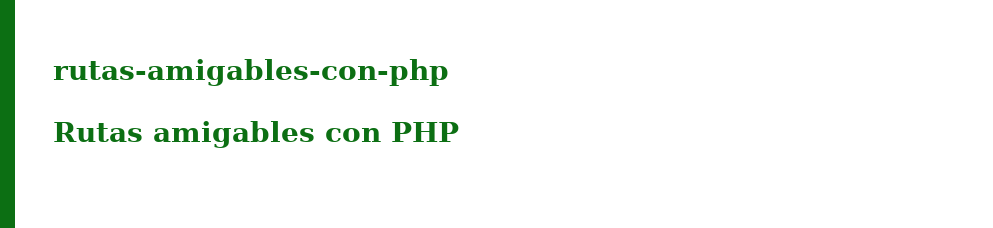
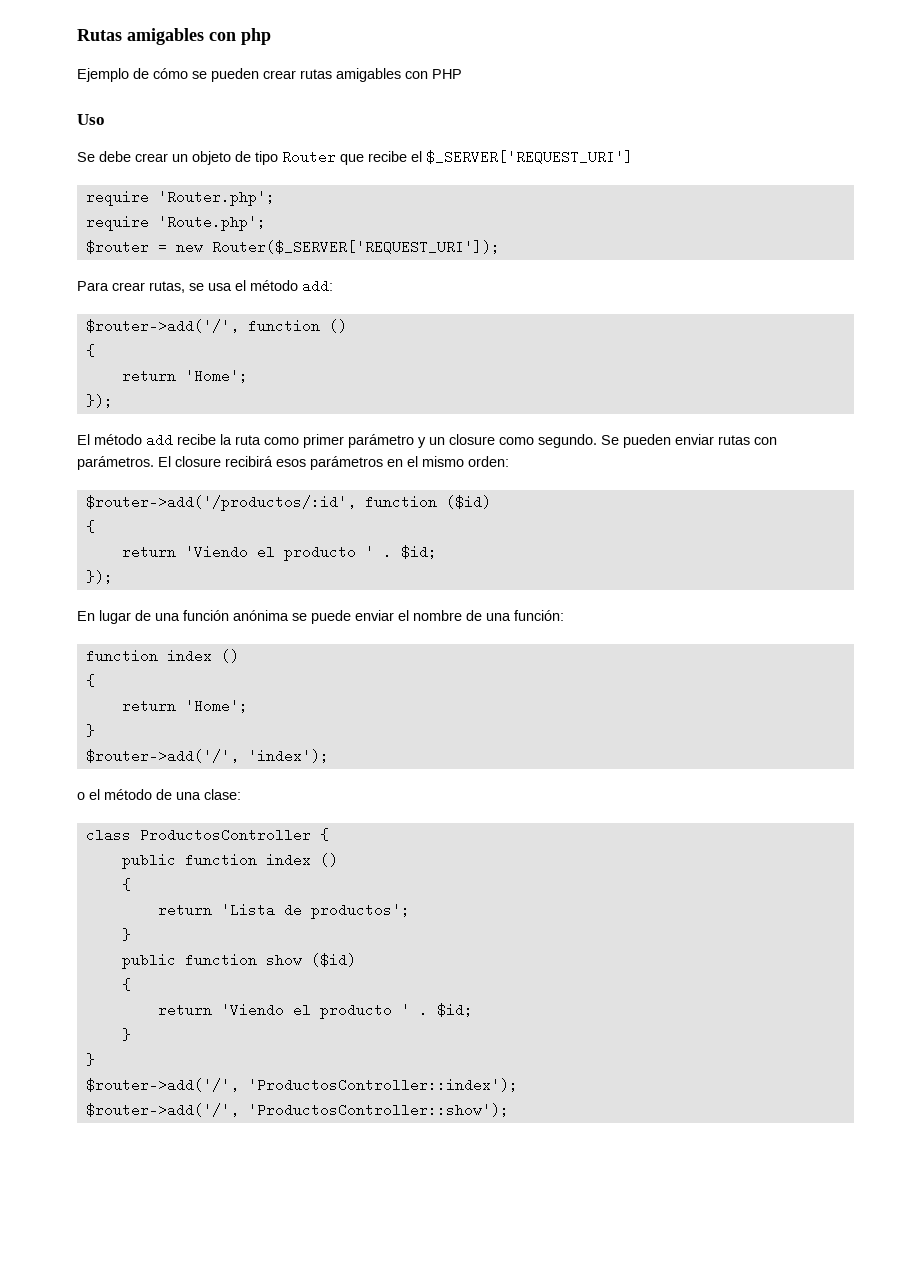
- rutas-amigables-con-php
- Rutas amigables con PHP
+ Rutas amigables con php
+ Ejemplo de cómo se pueden crear rutas amigables con PHP
+ Uso
+ Se debe crear un objeto de tipo Router que recibe el $_SERVER['REQUEST_URI']
+ require 'Router.php';
+ require 'Route.php';
+ $router = new Router($_SERVER['REQUEST_URI']);
+ Para crear rutas, se usa el método add:
+ $router->add('/', function ()
+ {
+ return 'Home';
+ });
+ El método add recibe la ruta como primer parámetro y un closure como segundo. Se pueden enviar rutas con parámetros. El closure recibirá esos parámetros en el mismo orden:
+ $router->add('/productos/:id', function ($id)
+ {
+ return 'Viendo el producto ' . $id;
+ });
+ En lugar de una función anónima se puede enviar el nombre de una función:
+ function index ()
+ {
+ return 'Home';
+ }
+ $router->add('/', 'index');
+ o el método de una clase:
+ class ProductosController {
+ public function index ()
+ {
+ return 'Lista de productos';
+ }
+ public function show ($id)
+ {
+ return 'Viendo el producto ' . $id;
+ }
+ }
+ $router->add('/', 'ProductosController::index');
+ $router->add('/', 'ProductosController::show');

